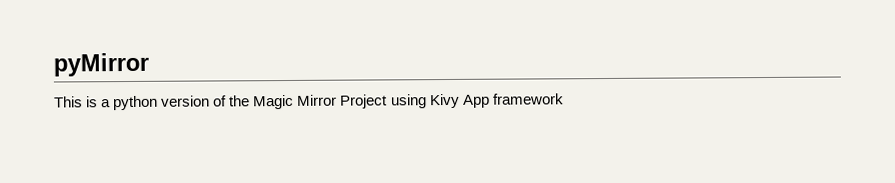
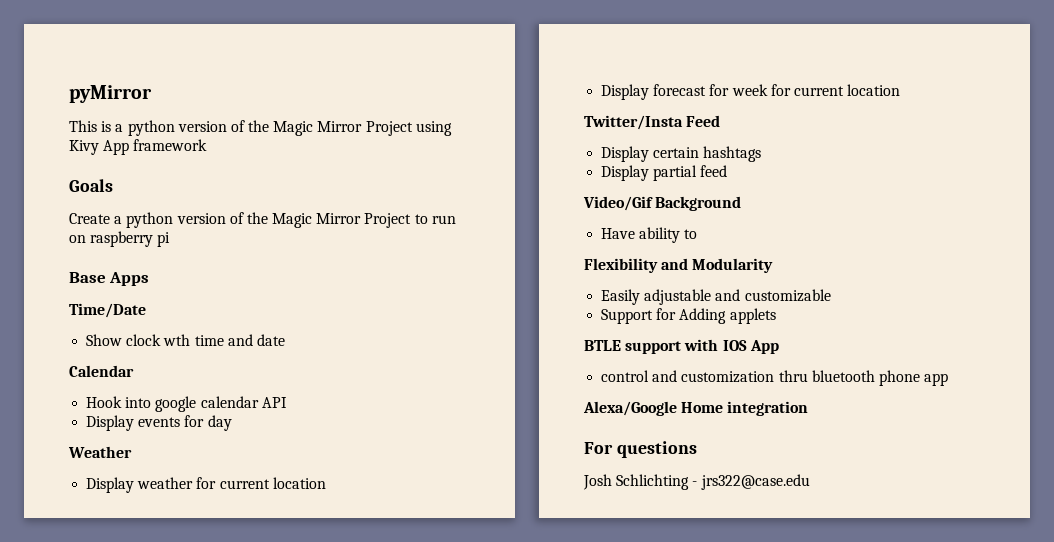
+ Goals
+ Create a python version of the Magic Mirror Project to run on raspberry pi
+ Base Apps
+ Time/Date
+ Show clock wth time and date
+ Calendar
+ Hook into google calendar API
+ Display events for day
+ Weather
+ Display weather for current location
+ Display forecast for week for current location
+ Twitter/Insta Feed
+ Display certain hashtags
+ Display partial feed
+ Video/Gif Background
+ Have ability to
+ Flexibility and Modularity
+ Easily adjustable and customizable
+ Support for Adding applets
+ BTLE support with IOS App
+ control and customization thru bluetooth phone app
+ Alexa/Google Home integration
+ For questions
+ Josh Schlichting - jrs322@case.edu

